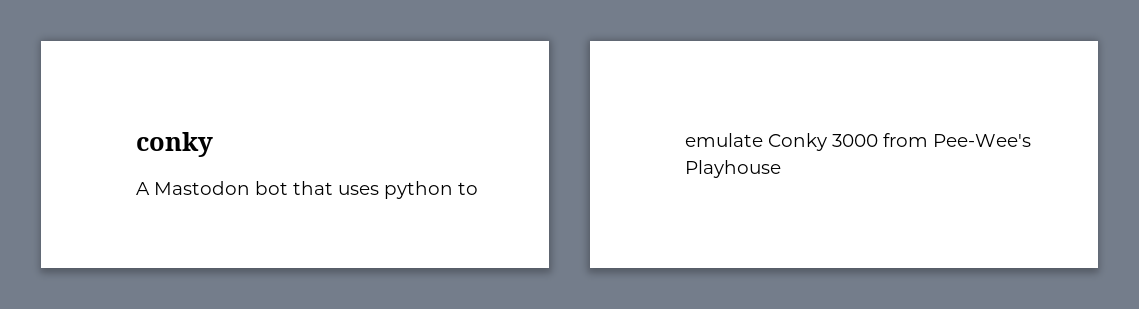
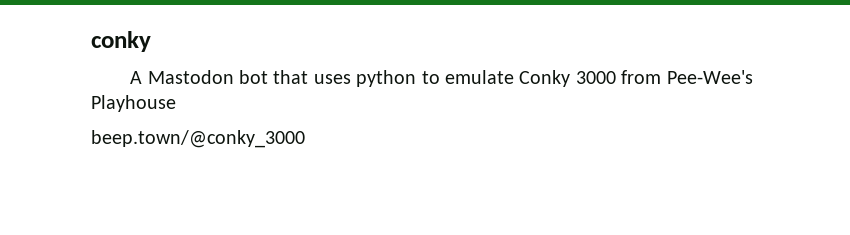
+ beep.town/@conky_3000

